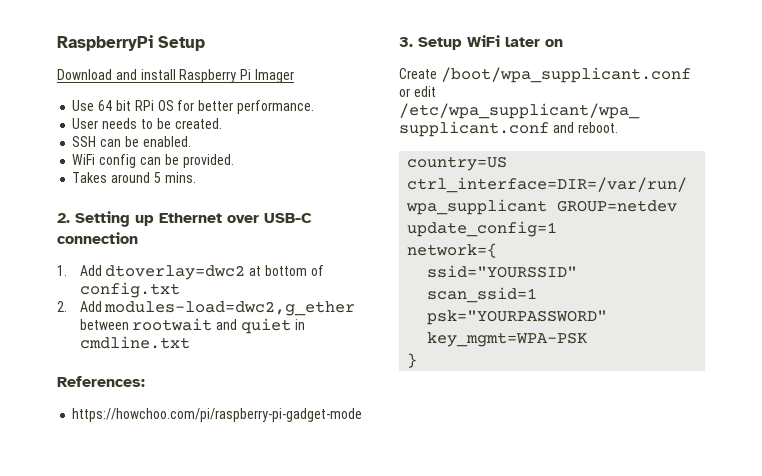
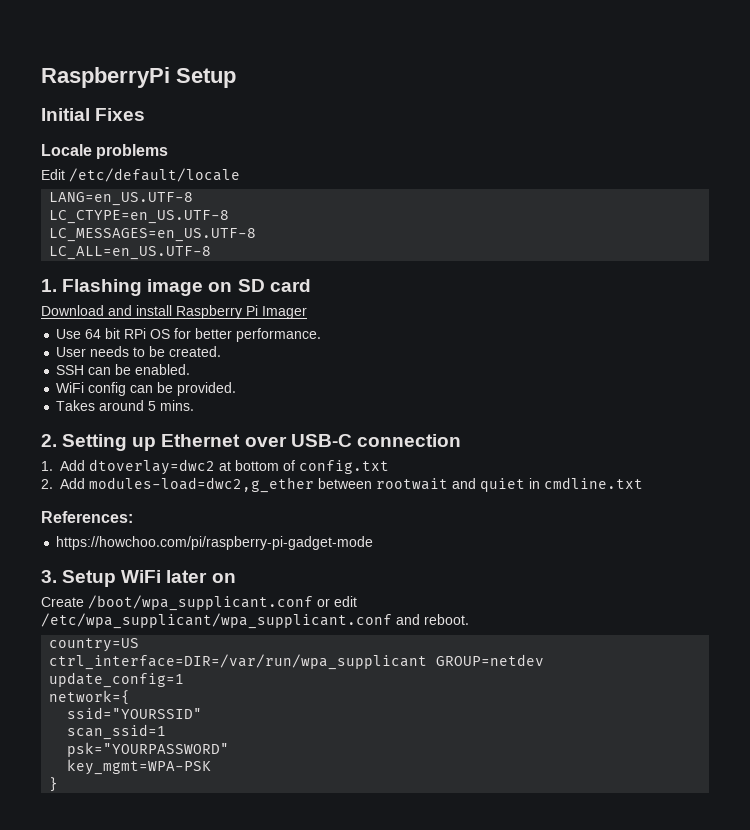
+ Initial Fixes
+ Locale problems
+ Edit /etc/default/locale
+ LANG=en_US.UTF-8
+ LC_CTYPE=en_US.UTF-8
+ LC_MESSAGES=en_US.UTF-8
+ LC_ALL=en_US.UTF-8
+ 1. Flashing image on SD card

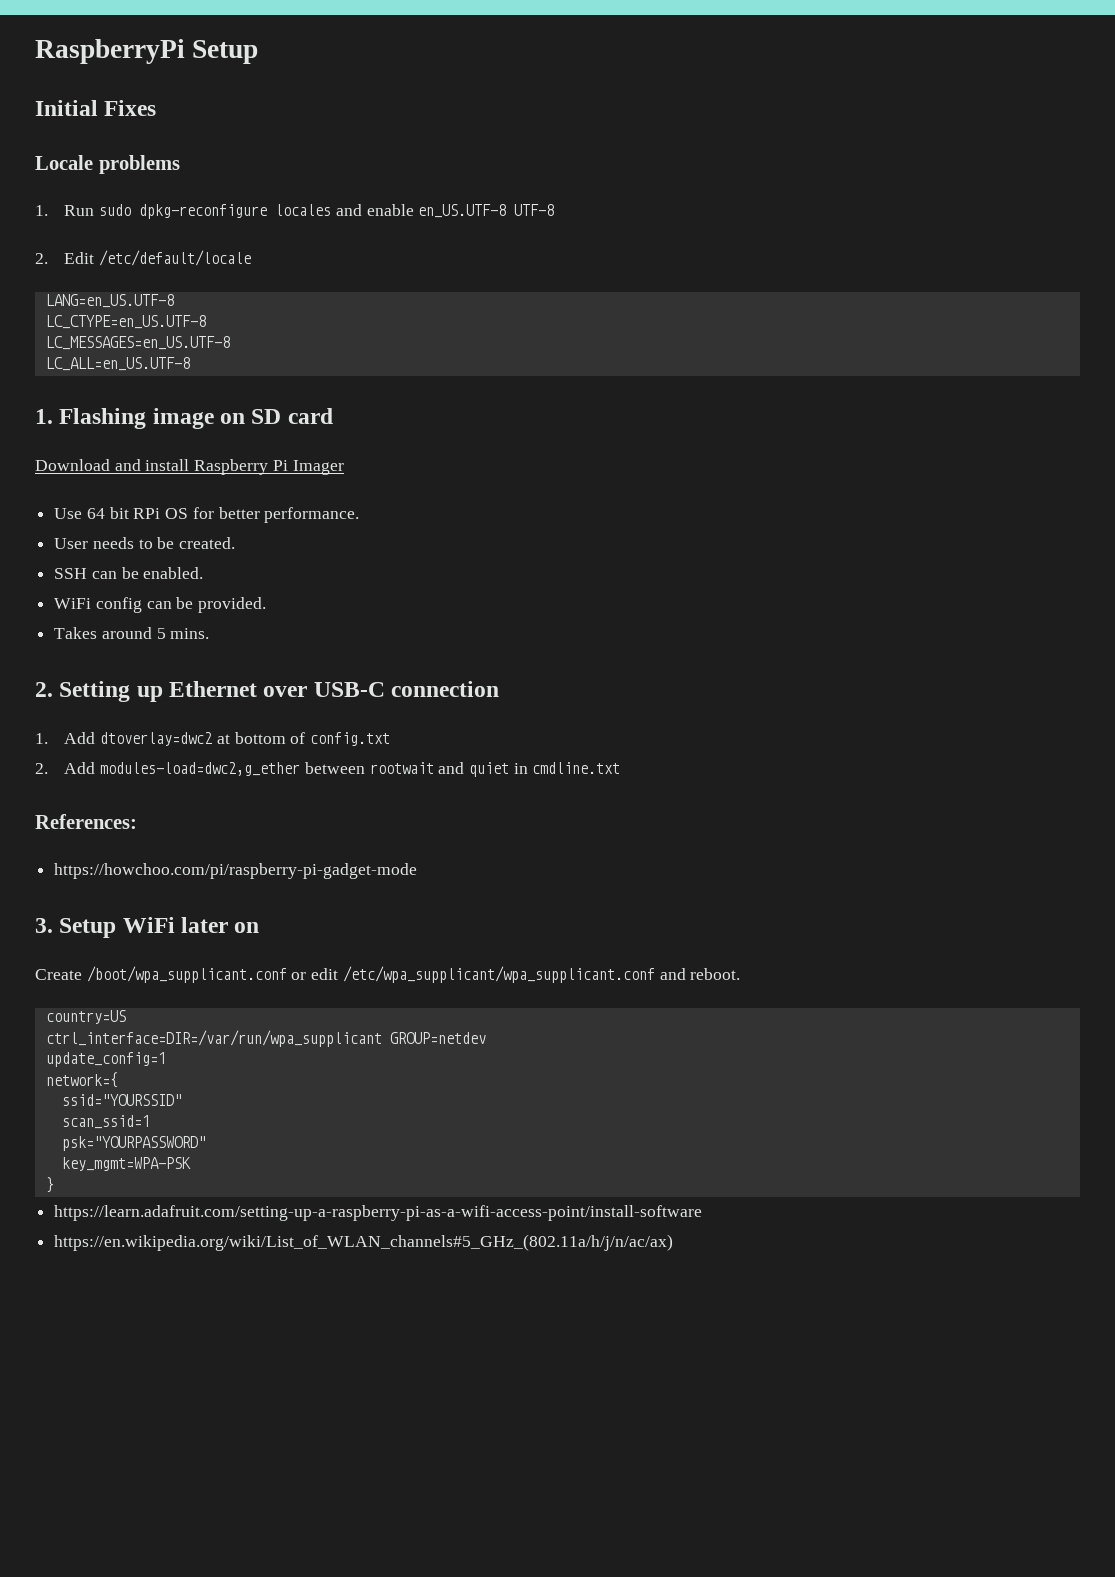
- Edit /etc/default/locale
+ 1. Run sudo dpkg-reconfigure locales and enable en_US.UTF-8 UTF-8
+ 2. Edit /etc/default/locale
+ https://learn.adafruit.com/setting-up-a-raspberry-pi-as-a-wifi-access-point/install-software
+ https://en.wikipedia.org/wiki/List_of_WLAN_channels#5_GHz_(802.11a/h/j/n/ac/ax)

